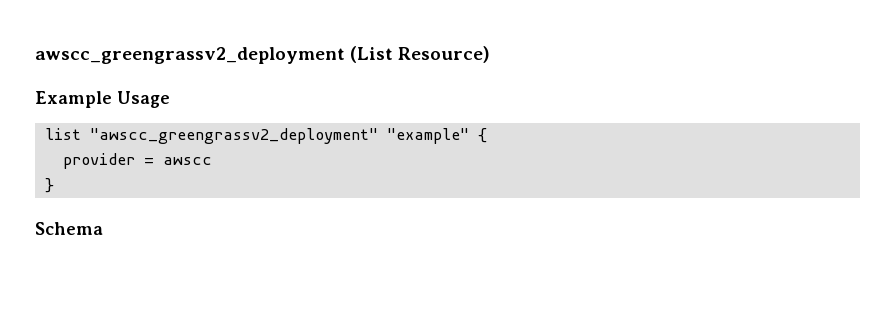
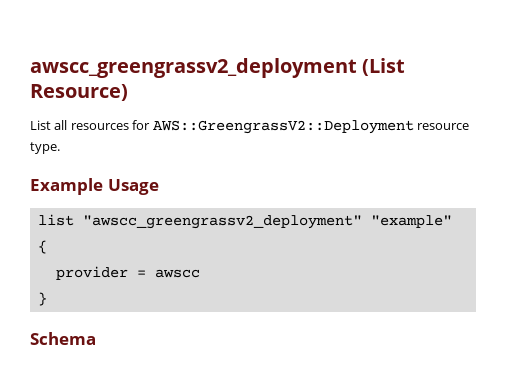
+ List all resources for AWS::GreengrassV2::Deployment resource type.

